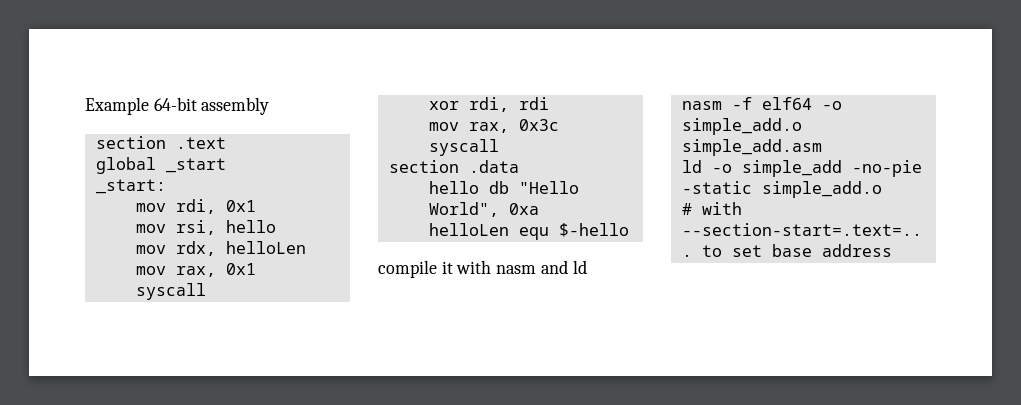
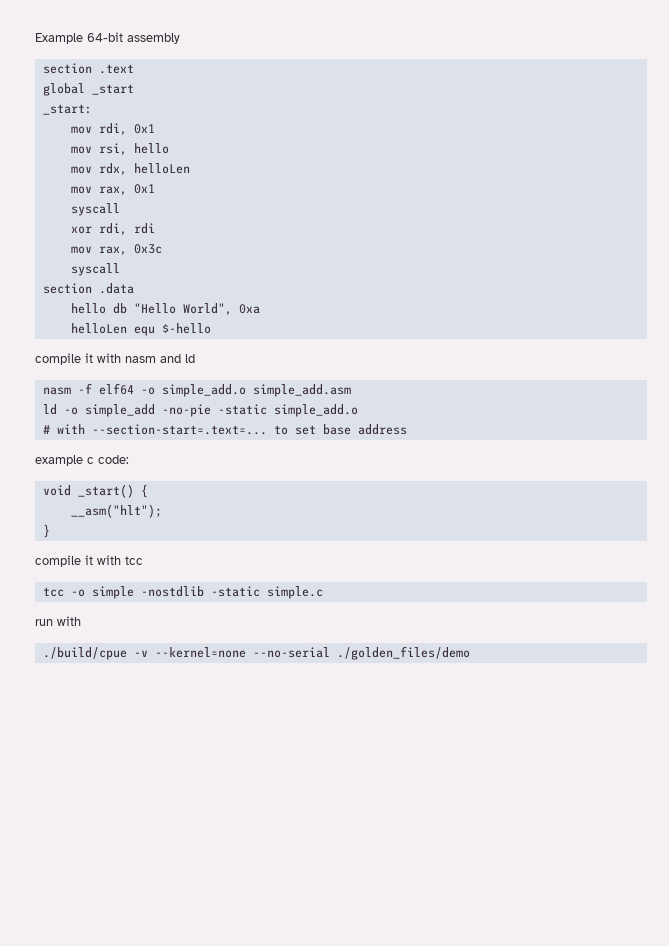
+ example c code:
+ void _start() {
+ __asm("hlt");
+ }
+ compile it with tcc
+ tcc -o simple -nostdlib -static simple.c
+ run with
+ ./build/cpue -v --kernel=none --no-serial ./golden_files/demo

